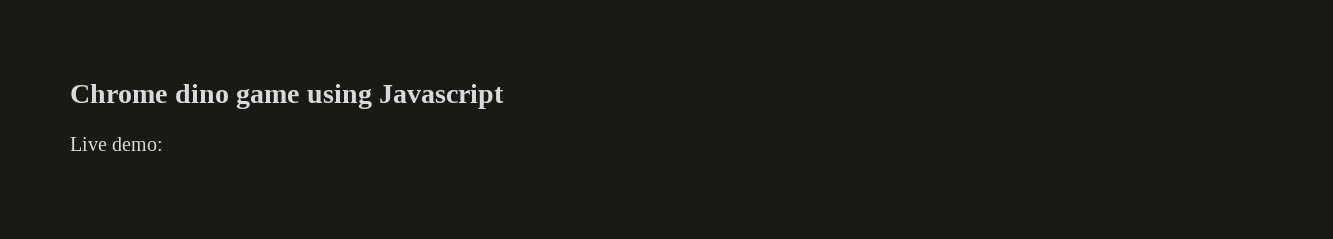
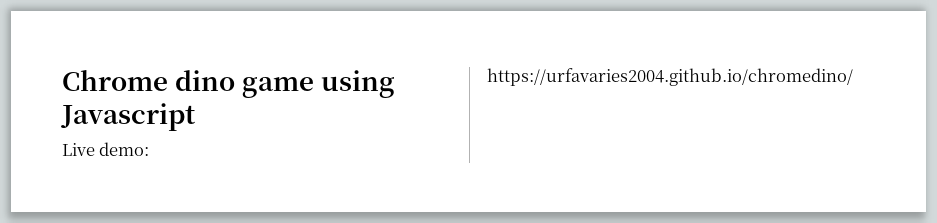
- Live demo:
+ Live demo: https://urfavaries2004.github.io/chromedino/

